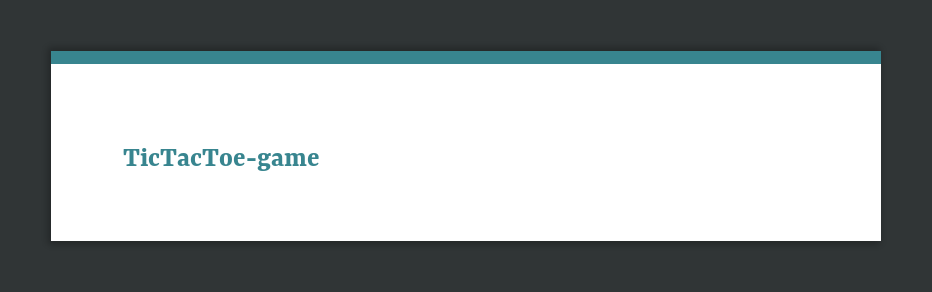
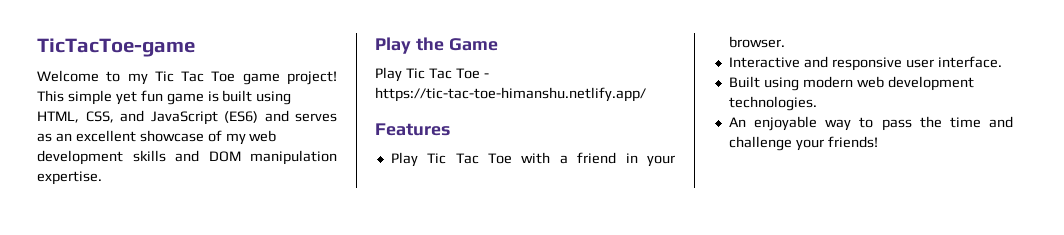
+ Welcome to my Tic Tac Toe game project! This simple yet fun game is built using HTML, CSS, and JavaScript (ES6) and serves as an excellent showcase of my web development skills and DOM manipulation expertise.
+ Play the Game
+ Play Tic Tac Toe - https://tic-tac-toe-himanshu.netlify.app/
+ Features
+ Play Tic Tac Toe with a friend in your browser.
+ Interactive and responsive user interface.
+ Built using modern web development technologies.
+ An enjoyable way to pass the time and challenge your friends!

